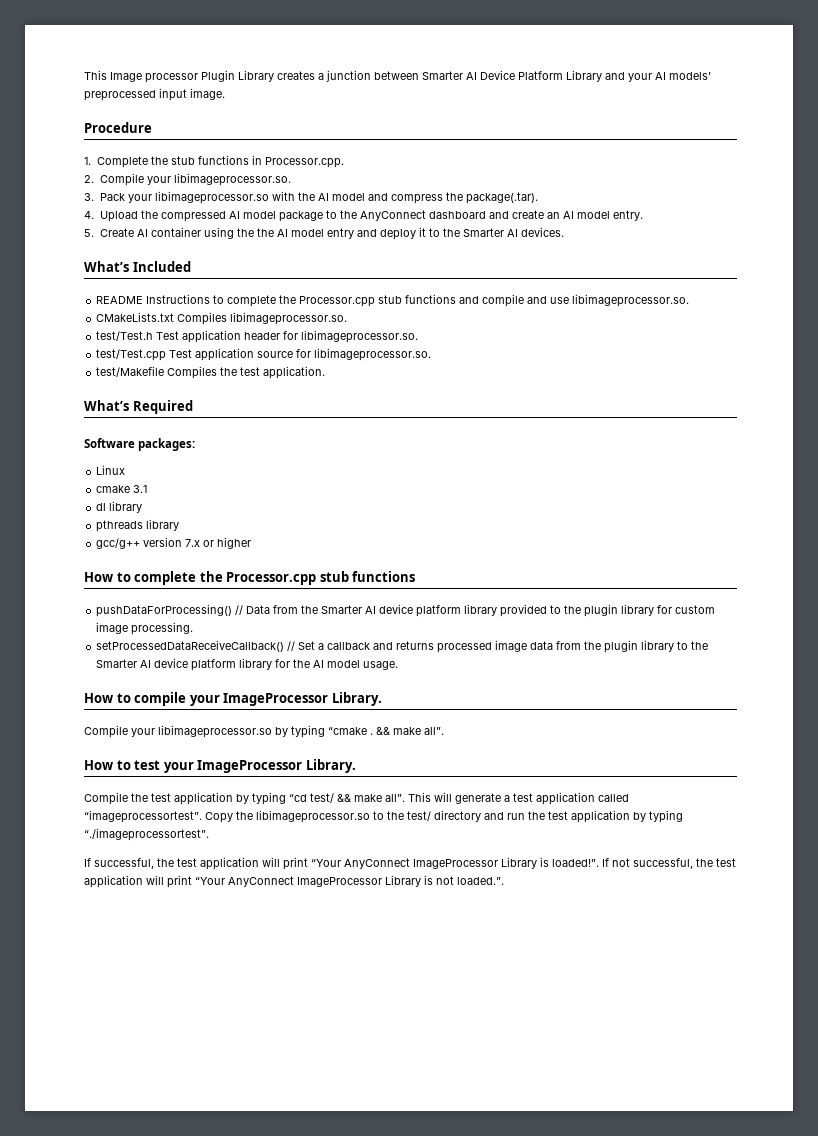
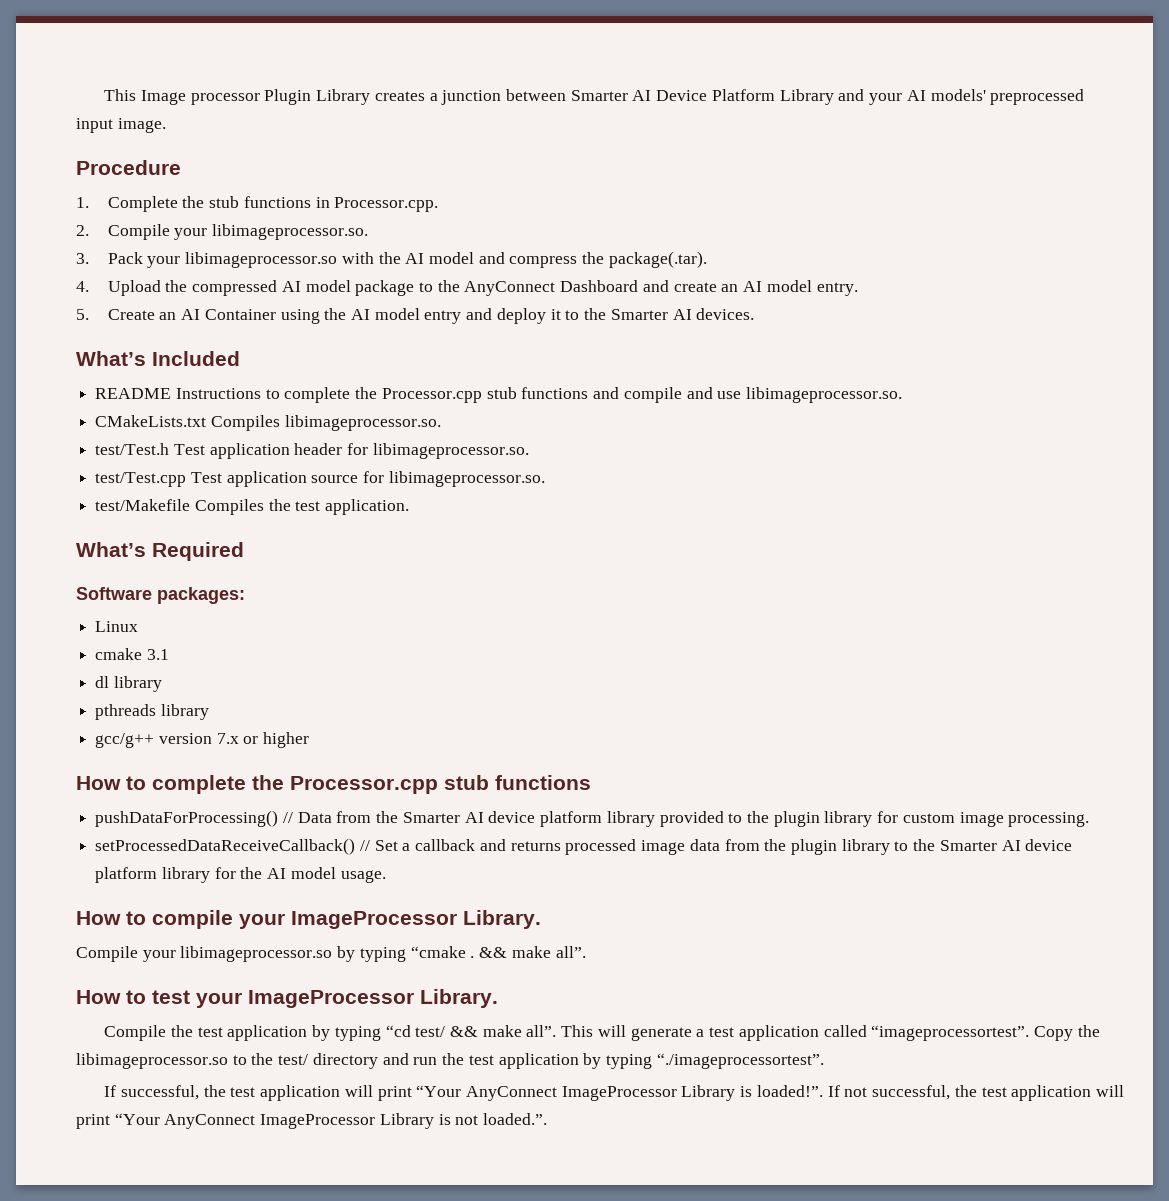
- 4. Upload the compressed AI model package to the AnyConnect dashboard and create an AI model entry.
+ 4. Upload the compressed AI model package to the AnyConnect Dashboard and create an AI model entry.
- 5. Create AI container using the the AI model entry and deploy it to the Smarter AI devices.
+ 5. Create an AI Container using the AI model entry and deploy it to the Smarter AI devices.

